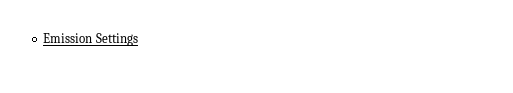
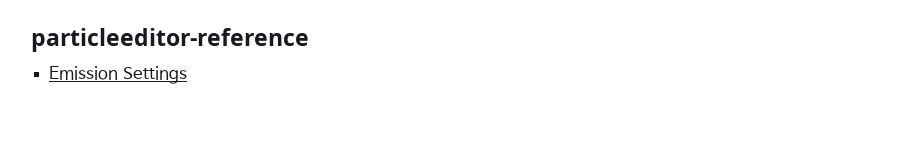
+ particleeditor-reference

